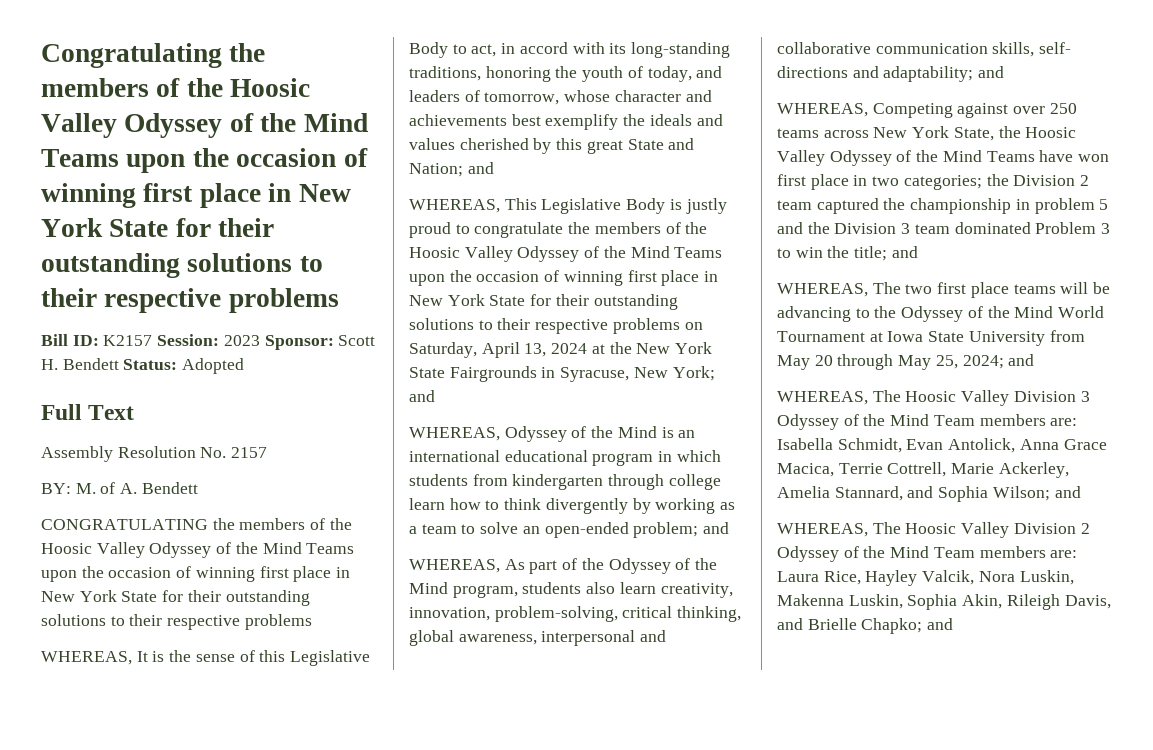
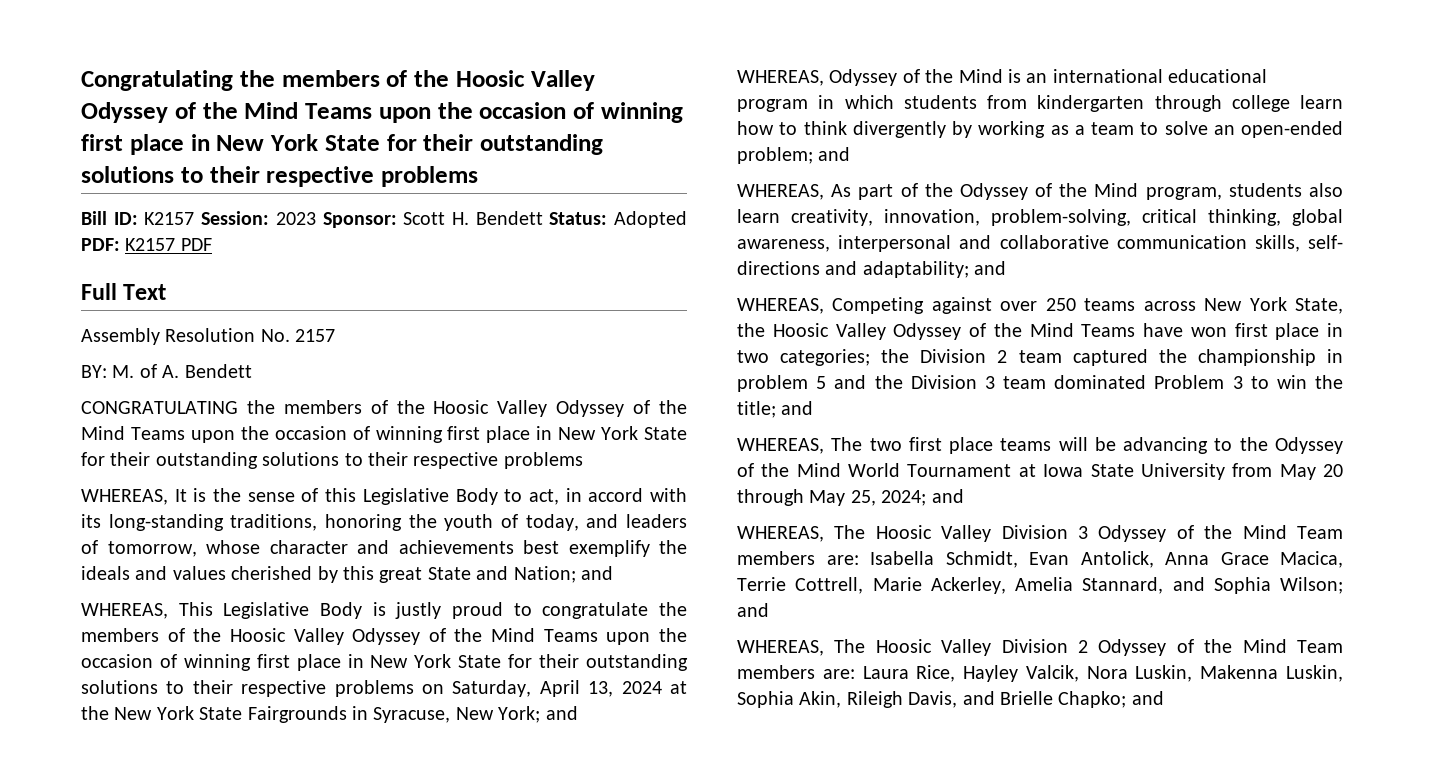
- Bill ID: K2157 Session: 2023 Sponsor: Scott H. Bendett Status: Adopted
+ Bill ID: K2157 Session: 2023 Sponsor: Scott H. Bendett Status: Adopted PDF: K2157 PDF

